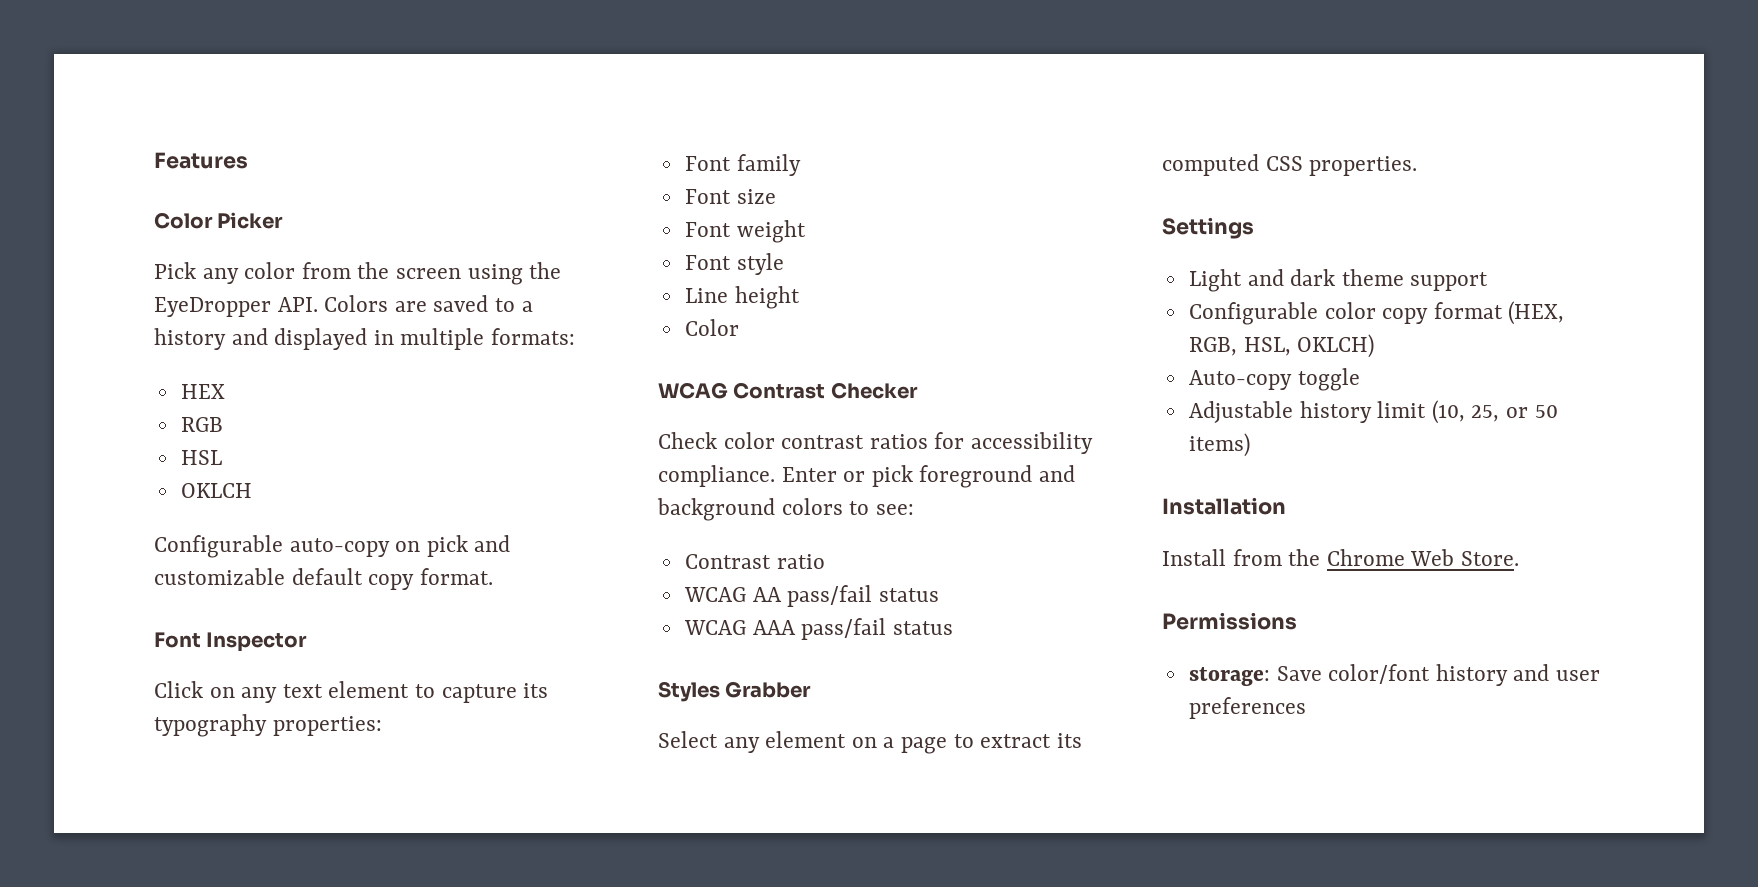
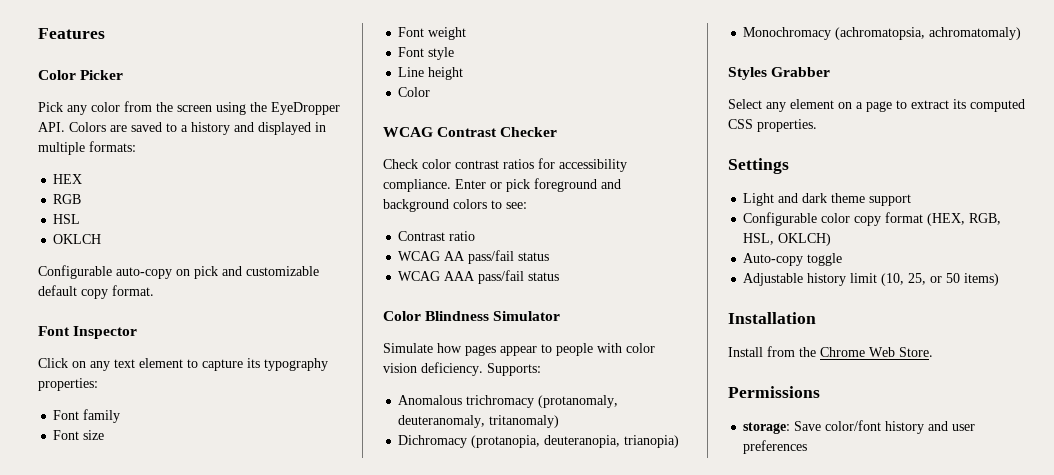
+ Color Blindness Simulator
+ Simulate how pages appear to people with color vision deficiency. Supports:
+ Anomalous trichromacy (protanomaly, deuteranomaly, tritanomaly)
+ Dichromacy (protanopia, deuteranopia, trianopia)
+ Monochromacy (achromatopsia, achromatomaly)

